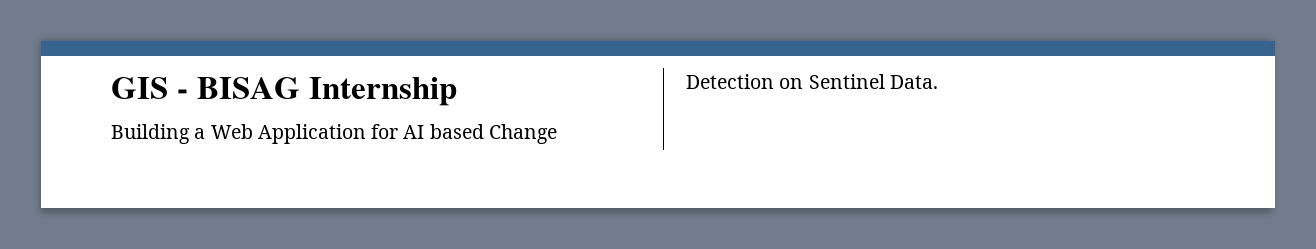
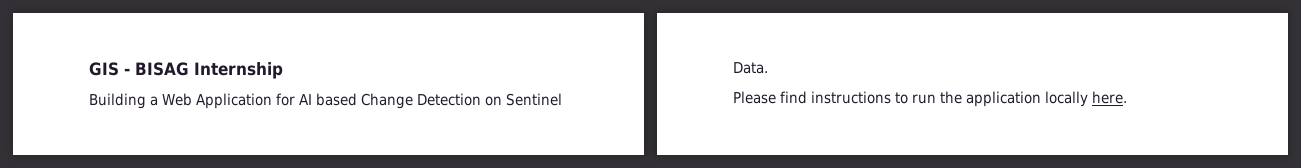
+ Please find instructions to run the application locally here.

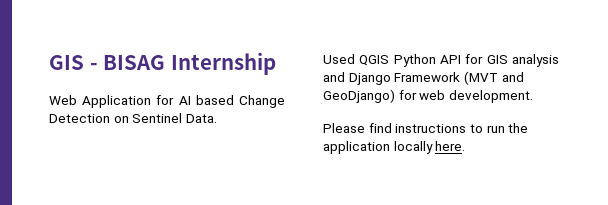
- Building a Web Application for AI based Change Detection on Sentinel Data.
+ Web Application for AI based Change Detection on Sentinel Data.
+ Used QGIS Python API for GIS analysis and Django Framework (MVT and GeoDjango) for web development.

